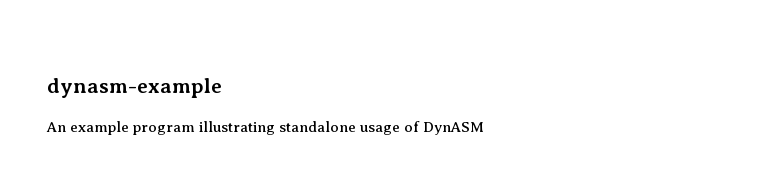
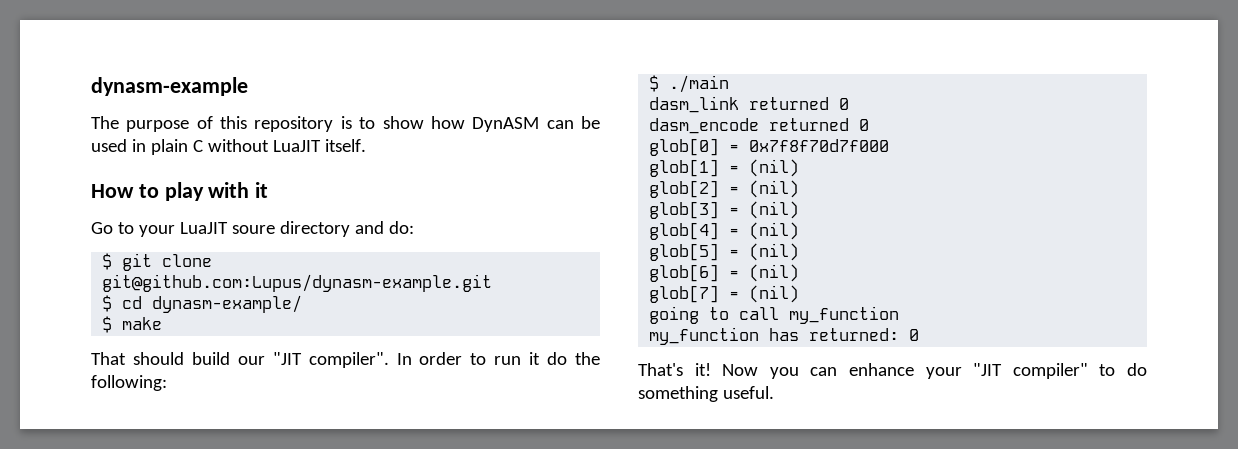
- An example program illustrating standalone usage of DynASM
+ The purpose of this repository is to show how DynASM can be used in plain C without LuaJIT itself.
+ How to play with it
+ Go to your LuaJIT soure directory and do:
+ $ git clone git@github.com:Lupus/dynasm-example.git
+ $ cd dynasm-example/
+ $ make
+ That should build our "JIT compiler". In order to run it do the following:
+ $ ./main
+ dasm_link returned 0
+ dasm_encode returned 0
+ glob[0] = 0x7f8f70d7f000
+ glob[1] = (nil)
+ glob[2] = (nil)
+ glob[3] = (nil)
+ glob[4] = (nil)
+ glob[5] = (nil)
+ glob[6] = (nil)
+ glob[7] = (nil)
+ going to call my_function
+ my_function has returned: 0
+ That's it! Now you can enhance your "JIT compiler" to do something useful.

